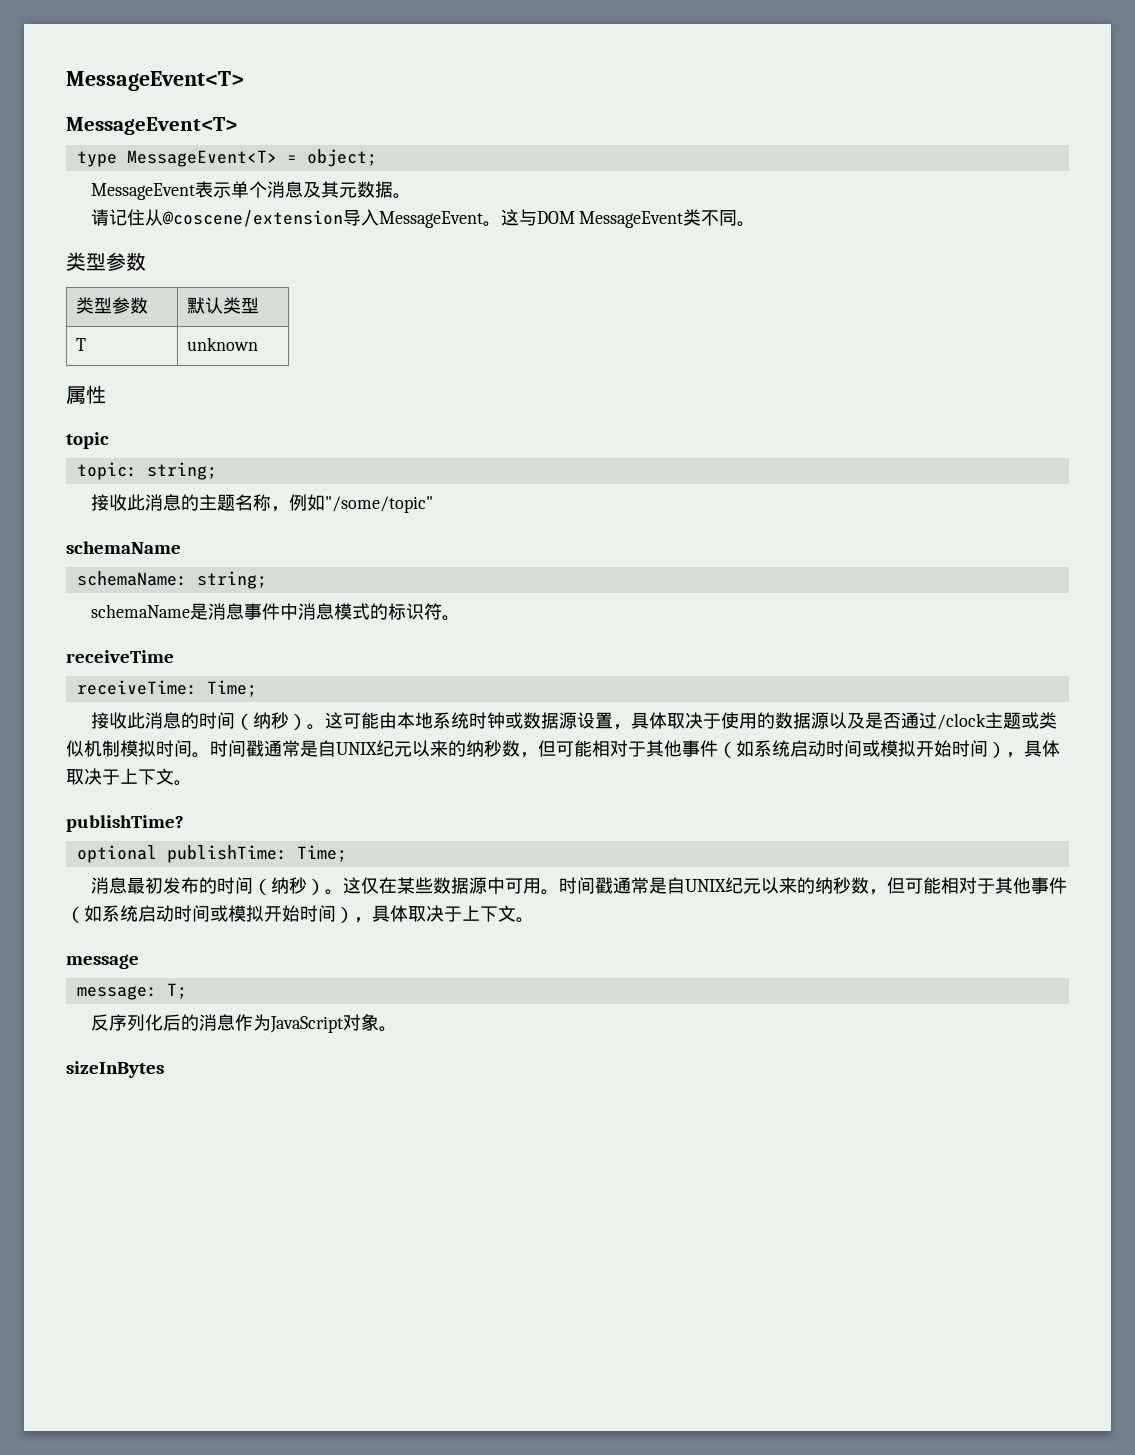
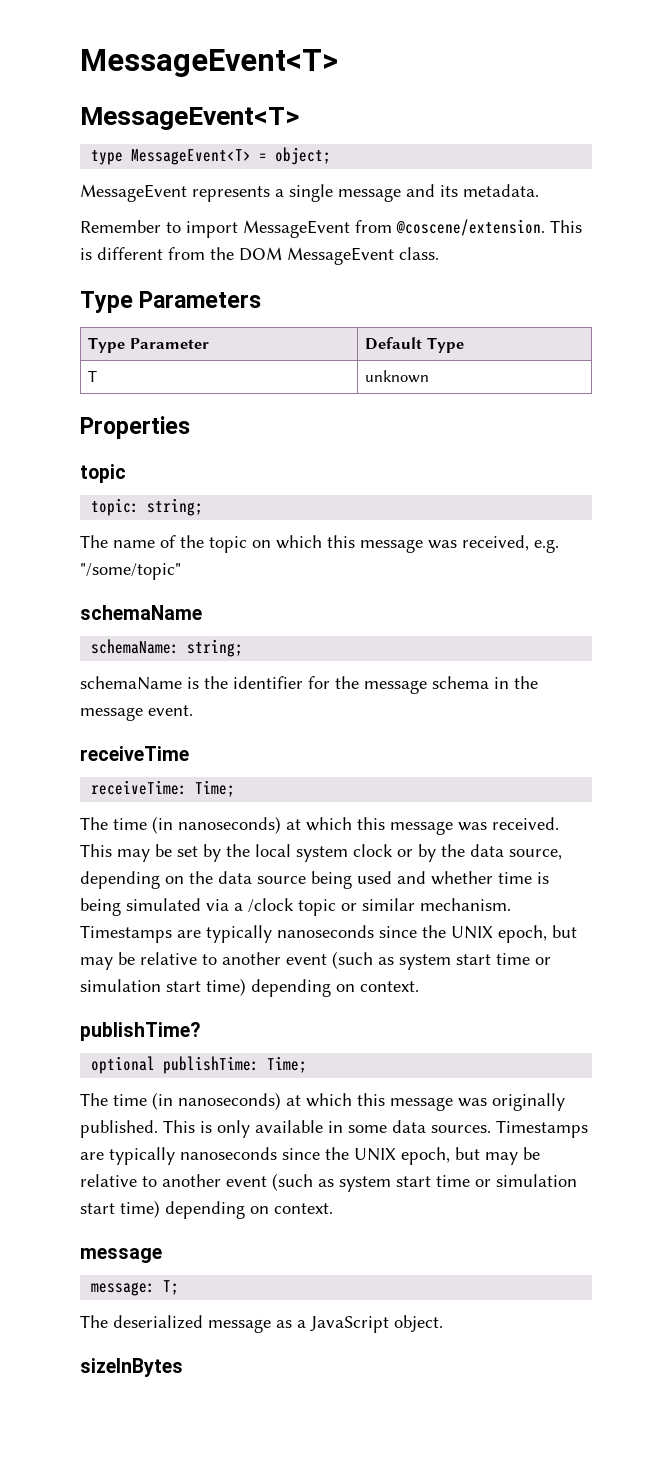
- MessageEvent表示单个消息及其元数据。
- 请记住从@coscene/extension导入MessageEvent。这与DOM MessageEvent类不同。
- 类型参数
- 类型参数 | 默认类型
+ MessageEvent represents a single message and its metadata.
+ Remember to import MessageEvent from @coscene/extension. This is different from the DOM MessageEvent class.
+ Type Parameters
+ Type Parameter | Default Type
- 属性
+ Properties
- 接收此消息的主题名称，例如"/some/topic"
+ The name of the topic on which this message was received, e.g. "/some/topic"
- schemaName是消息事件中消息模式的标识符。
+ schemaName is the identifier for the message schema in the message event.
  receiveTime
  receiveTime: Time;
- 接收此消息的时间（纳秒）。这可能由本地系统时钟或数据源设置，具体取决于使用的数据源以及是否通过/clock主题或类似机制模拟时间。时间戳通常是自UNIX纪元以来的纳秒数，但可能相对于其他事件（如系统启动时间或模拟开始时间），具体取决于上下文。
+ The time (in nanoseconds) at which this message was received. This may be set by the local system clock or by the data source, depending on the data source being used and whether time is being simulated via a /clock topic or similar mechanism. Timestamps are typically nanoseconds since the UNIX epoch, but may be relative to another event (such as system start time or simulation start time) depending on context.
  publishTime?
  optional publishTime: Time;
- 消息最初发布的时间（纳秒）。这仅在某些数据源中可用。时间戳通常是自UNIX纪元以来的纳秒数，但可能相对于其他事件（如系统启动时间或模拟开始时间），具体取决于上下文。
+ The time (in nanoseconds) at which this message was originally published. This is only available in some data sources. Timestamps are typically nanoseconds since the UNIX epoch, but may be relative to another event (such as system start time or simulation start time) depending on context.
  message
  message: T;
- 反序列化后的消息作为JavaScript对象。
+ The deserialized message as a JavaScript object.

